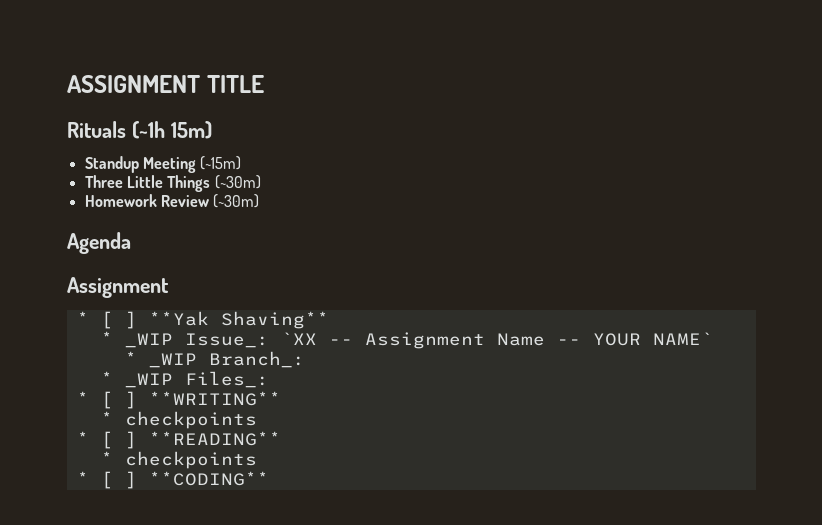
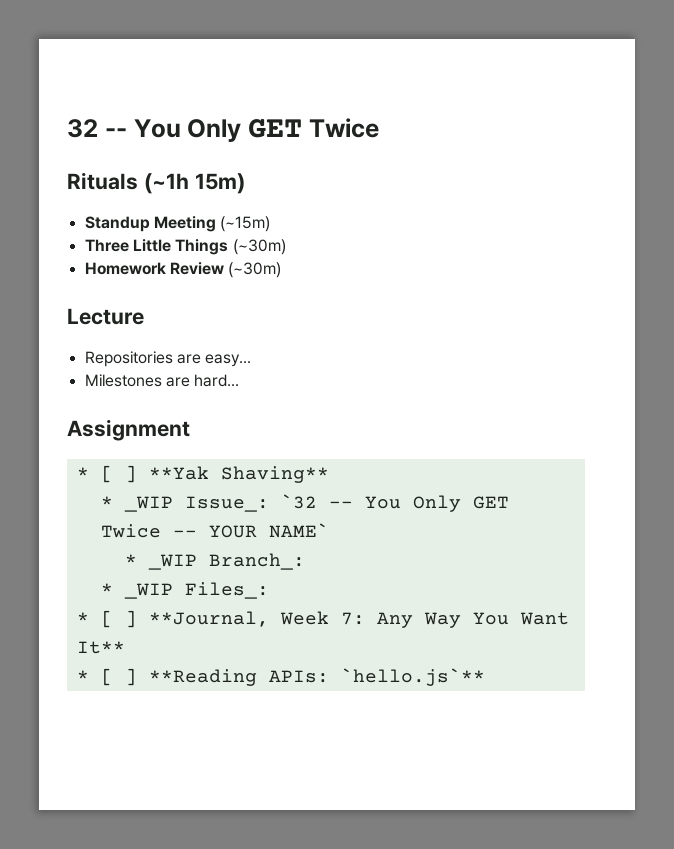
- ASSIGNMENT TITLE
+ 32 -- You Only GET Twice
- Agenda
+ Lecture
+ Repositories are easy...
+ Milestones are hard...
- * _WIP Issue_: `XX -- Assignment Name -- YOUR NAME`
+ * _WIP Issue_: `32 -- You Only GET Twice -- YOUR NAME`
- * [ ] **WRITING**
- * checkpoints
- * [ ] **READING**
- * checkpoints
- * [ ] **CODING**
+ * [ ] **Journal, Week 7: Any Way You Want It**
+ * [ ] **Reading APIs: `hello.js`**

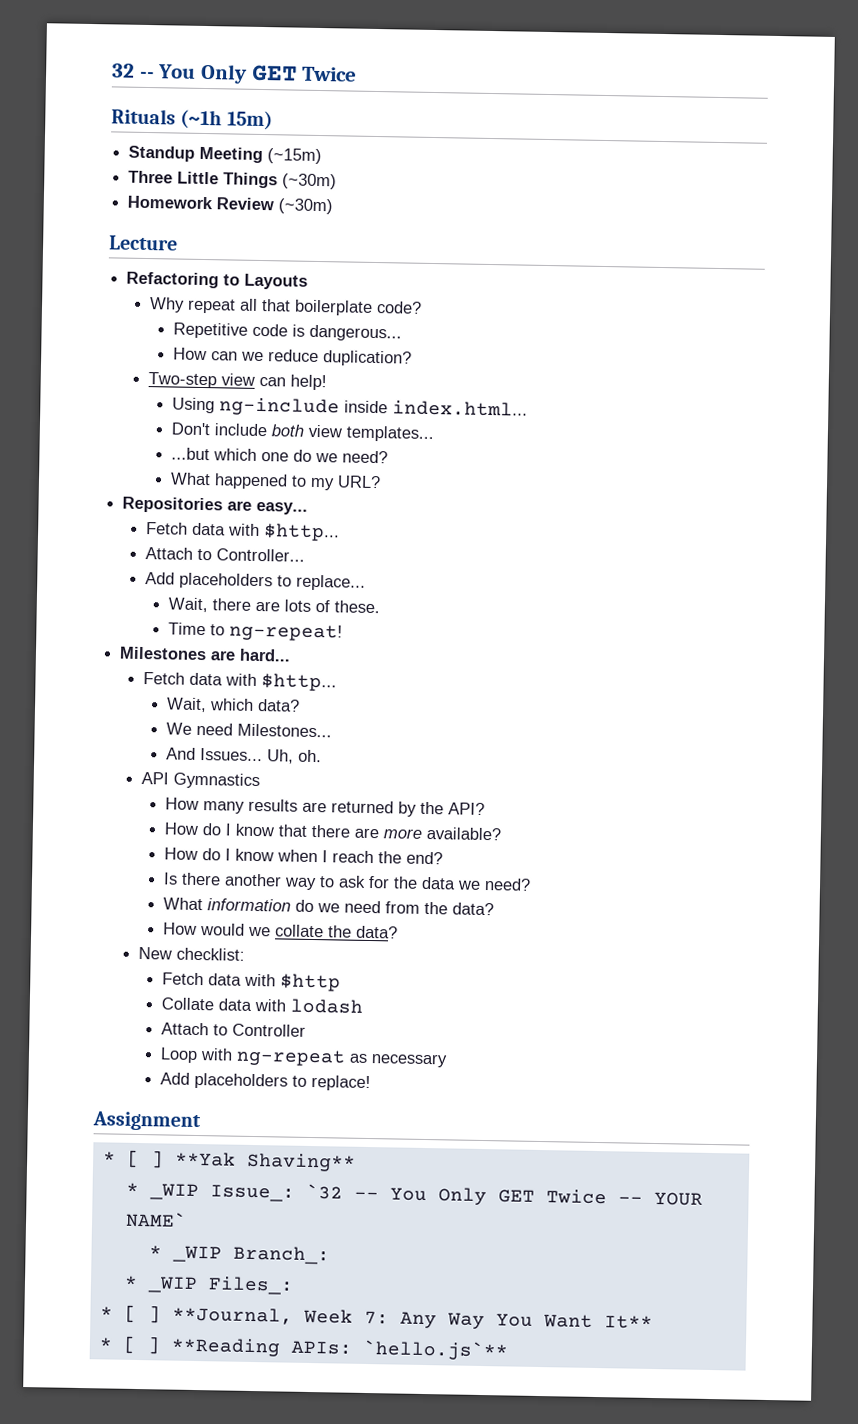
+ Refactoring to Layouts
+ Why repeat all that boilerplate code?
+ Repetitive code is dangerous...
+ How can we reduce duplication?
+ Two-step view can help!
+ Using ng-include inside index.html...
+ Don't include both view templates...
+ ...but which one do we need?
+ What happened to my URL?
  Repositories are easy...
+ Fetch data with $http...
+ Attach to Controller...
+ Add placeholders to replace...
+ Wait, there are lots of these.
+ Time to ng-repeat!
  Milestones are hard...
+ Fetch data with $http...
+ Wait, which data?
+ We need Milestones...
+ And Issues... Uh, oh.
+ API Gymnastics
+ How many results are returned by the API?
+ How do I know that there are more available?
+ How do I know when I reach the end?
+ Is there another way to ask for the data we need?
+ What information do we need from the data?
+ How would we collate the data?
+ New checklist:
+ Fetch data with $http
+ Collate data with lodash
+ Attach to Controller
+ Loop with ng-repeat as necessary
+ Add placeholders to replace!

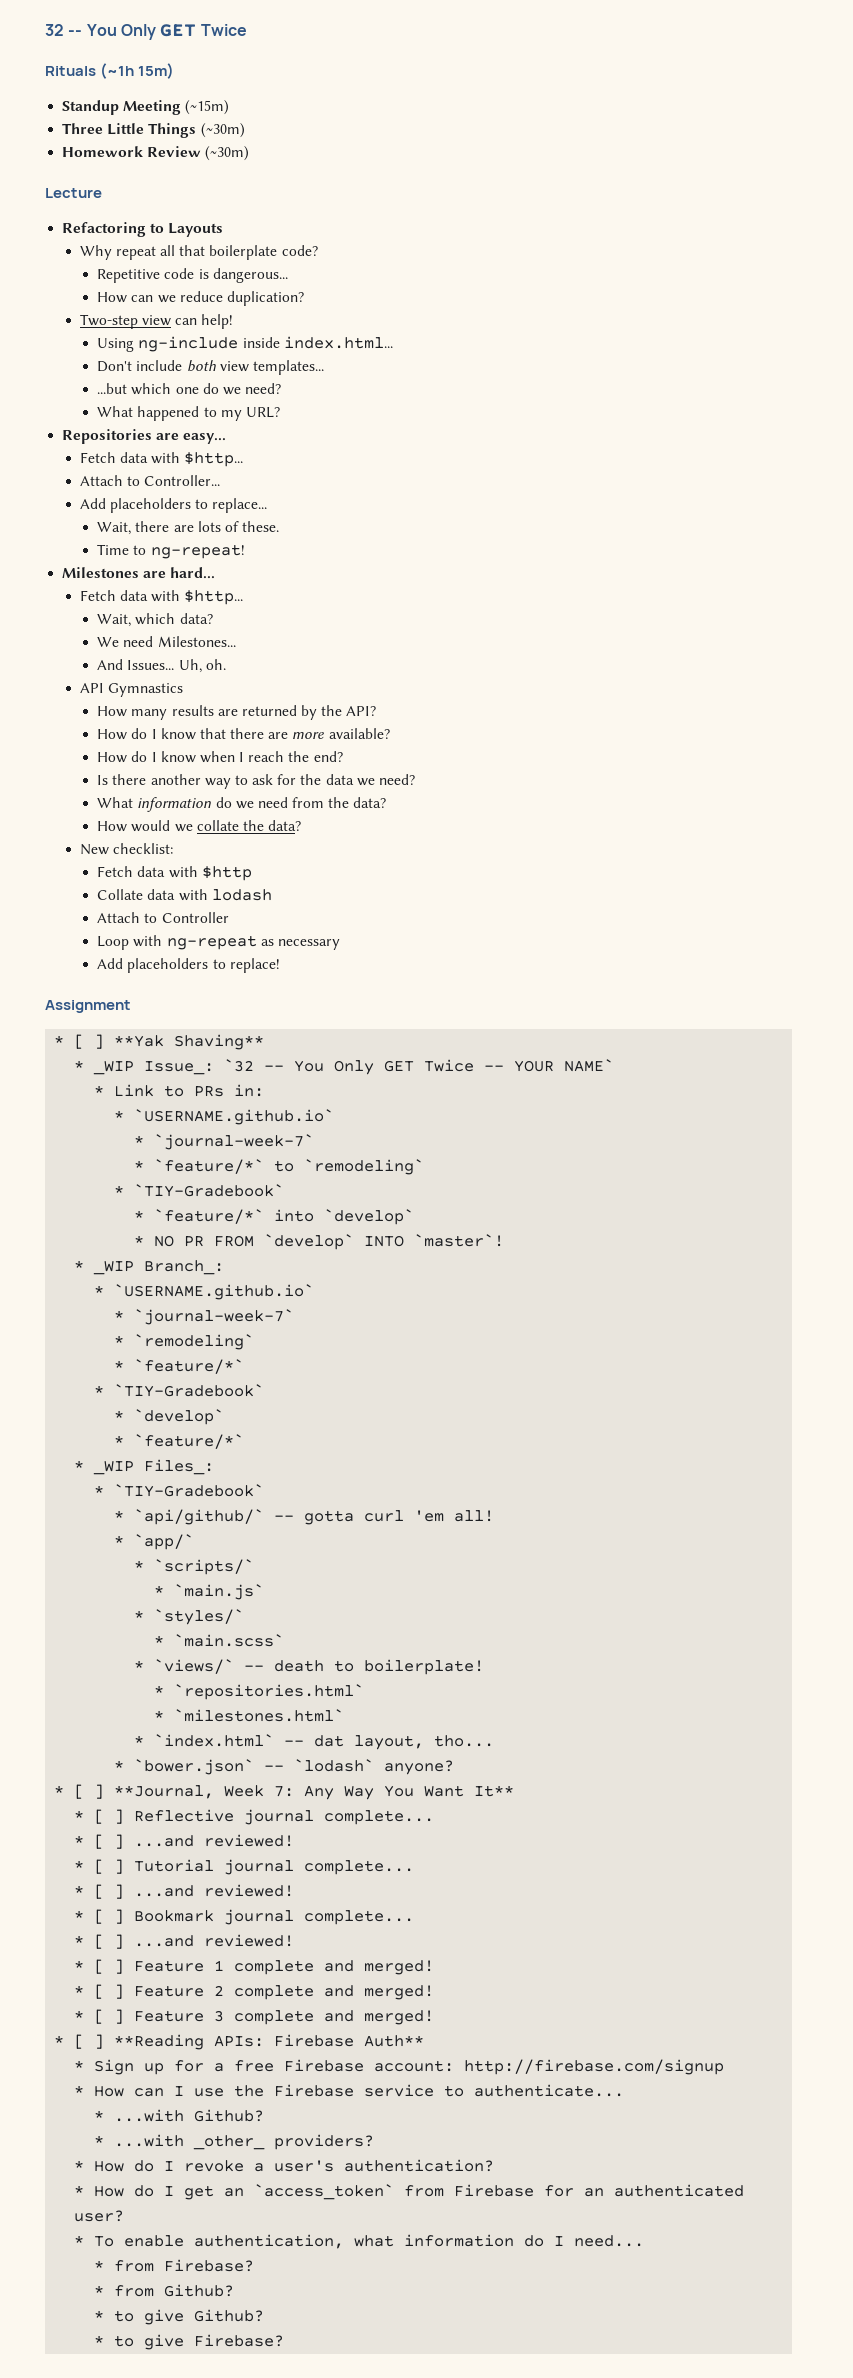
+ * Link to PRs in:
+ * `USERNAME.github.io`
+ * `journal-week-7`
+ * `feature/*` to `remodeling`
+ * `TIY-Gradebook`
+ * `feature/*` into `develop`
+ * NO PR FROM `develop` INTO `master`!
  * _WIP Branch_:
+ * `USERNAME.github.io`
+ * `journal-week-7`
+ * `remodeling`
+ * `feature/*`
+ * `TIY-Gradebook`
+ * `develop`
+ * `feature/*`
  * _WIP Files_:
+ * `TIY-Gradebook`
+ * `api/github/` -- gotta curl 'em all!
+ * `app/`
+ * `scripts/`
+ * `main.js`
+ * `styles/`
+ * `main.scss`
+ * `views/` -- death to boilerplate!
+ * `repositories.html`
+ * `milestones.html`
+ * `index.html` -- dat layout, tho...
+ * `bower.json` -- `lodash` anyone?
+ * [ ] Reflective journal complete...
+ * [ ] ...and reviewed!
+ * [ ] Tutorial journal complete...
+ * [ ] ...and reviewed!
+ * [ ] Bookmark journal complete...
+ * [ ] ...and reviewed!
+ * [ ] Feature 1 complete and merged!
+ * [ ] Feature 2 complete and merged!
+ * [ ] Feature 3 complete and merged!
- * [ ] **Reading APIs: `hello.js`**
+ * [ ] **Reading APIs: Firebase Auth**
+ * Sign up for a free Firebase account: http://firebase.com/signup
+ * How can I use the Firebase service to authenticate...
+ * ...with Github?
+ * ...with _other_ providers?
+ * How do I revoke a user's authentication?
+ * How do I get an `access_token` from Firebase for an authenticated user?
+ * To enable authentication, what information do I need...
+ * from Firebase?
+ * from Github?
+ * to give Github?
+ * to give Firebase?

